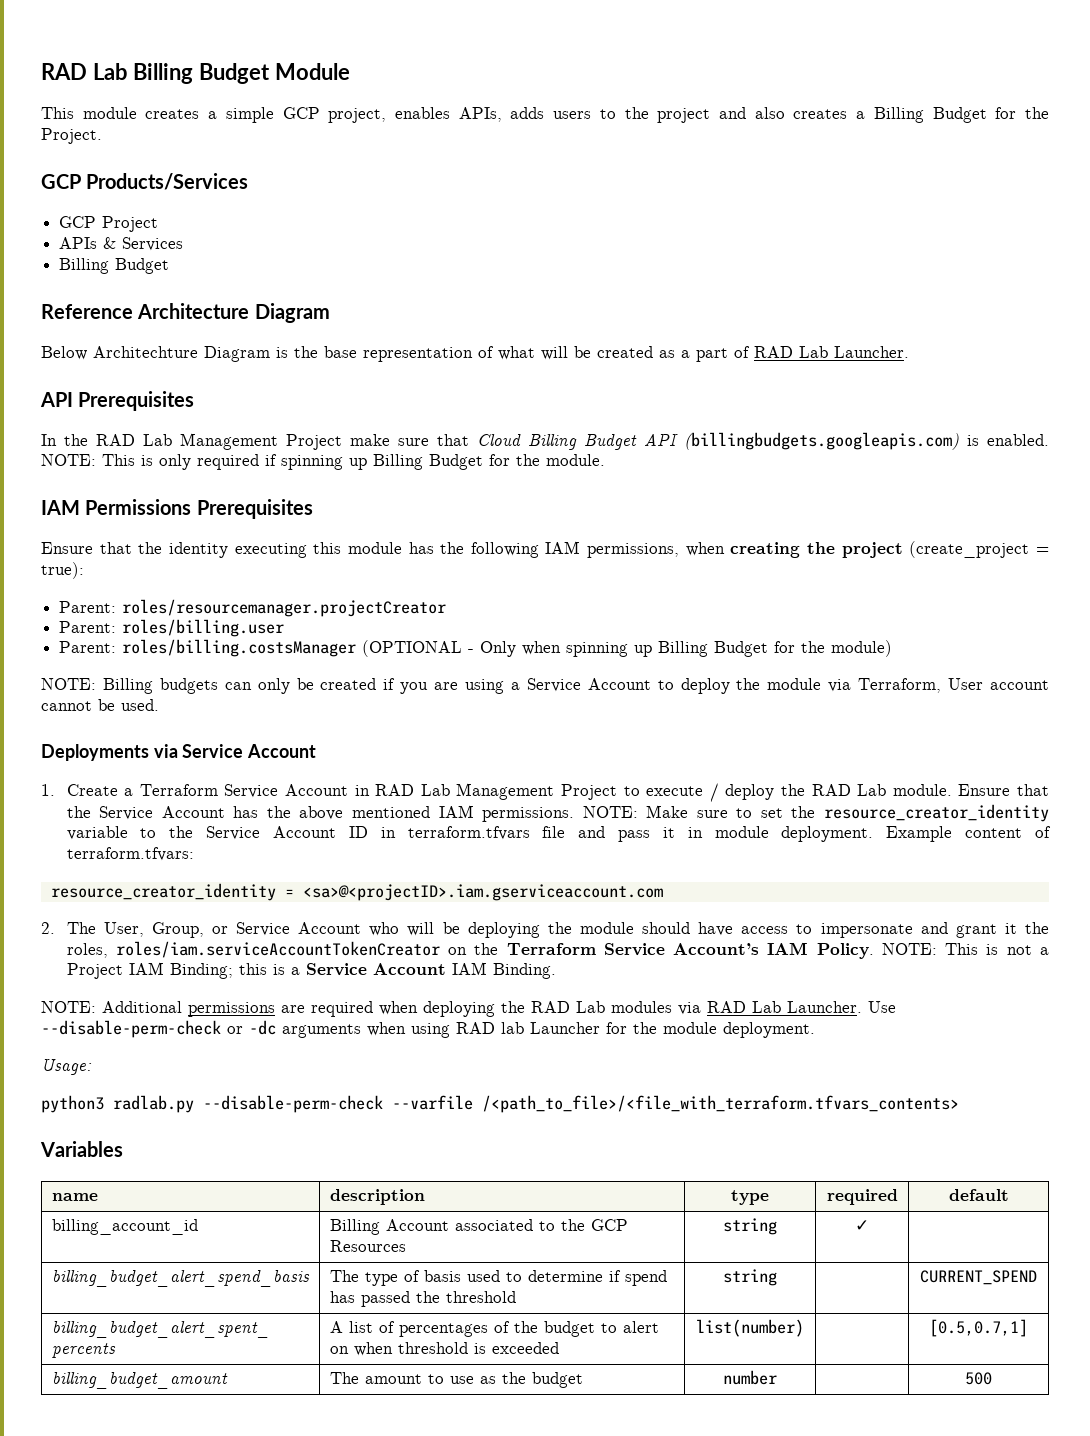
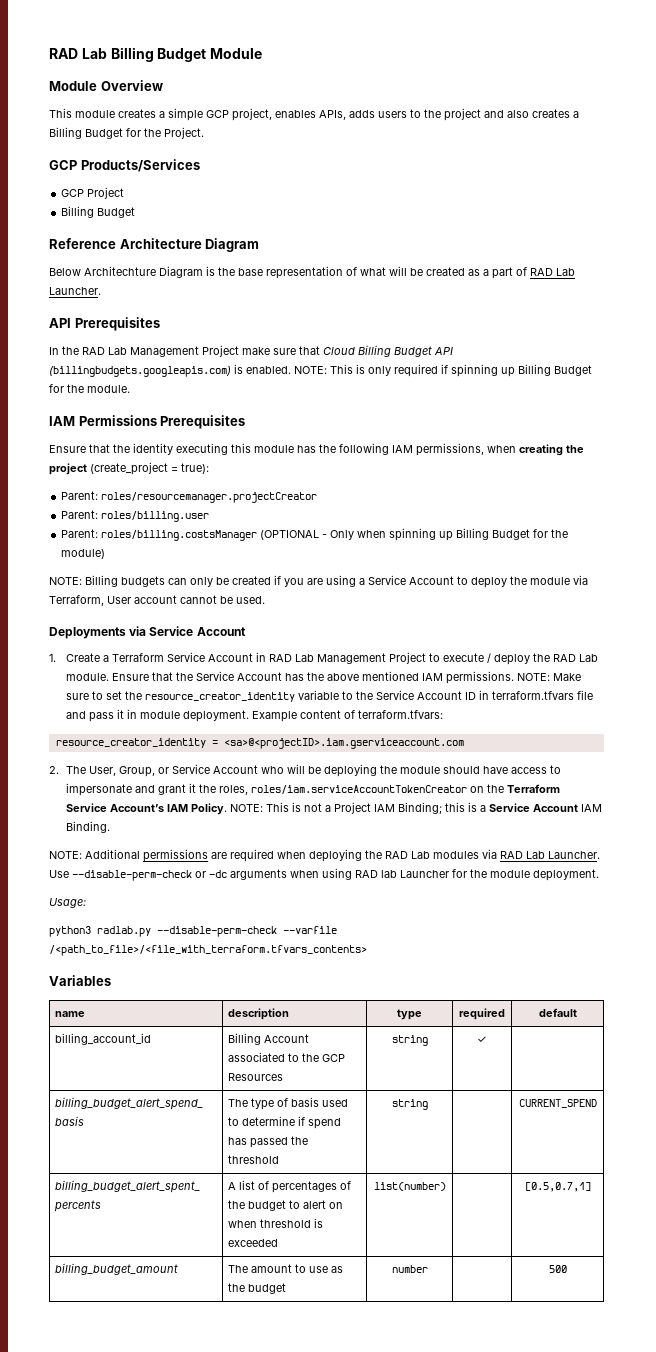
+ Module Overview
- APIs & Services

